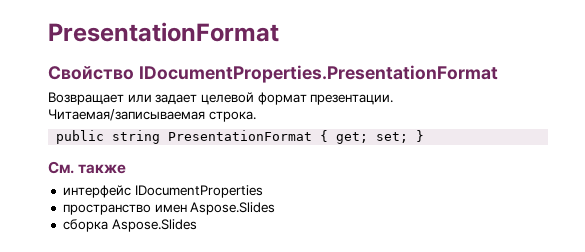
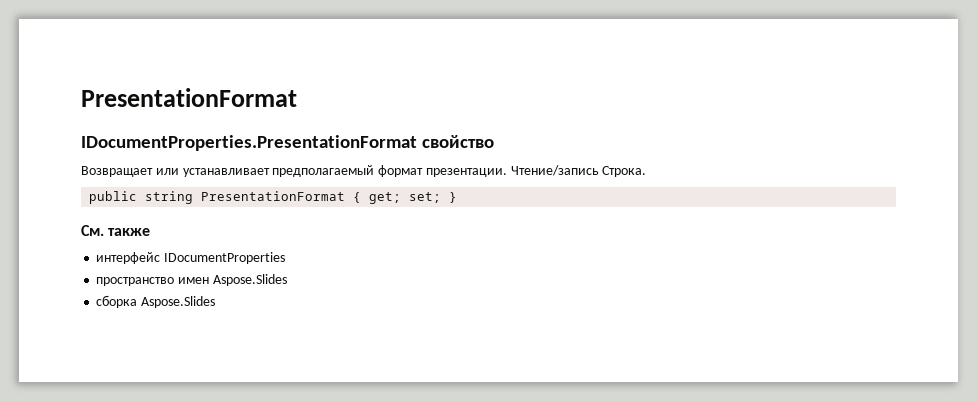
- Свойство IDocumentProperties.PresentationFormat
+ IDocumentProperties.PresentationFormat свойство
- Возвращает или задает целевой формат презентации. Читаемая/записываемая строка.
+ Возвращает или устанавливает предполагаемый формат презентации. Чтение/запись Строка.

